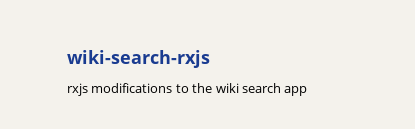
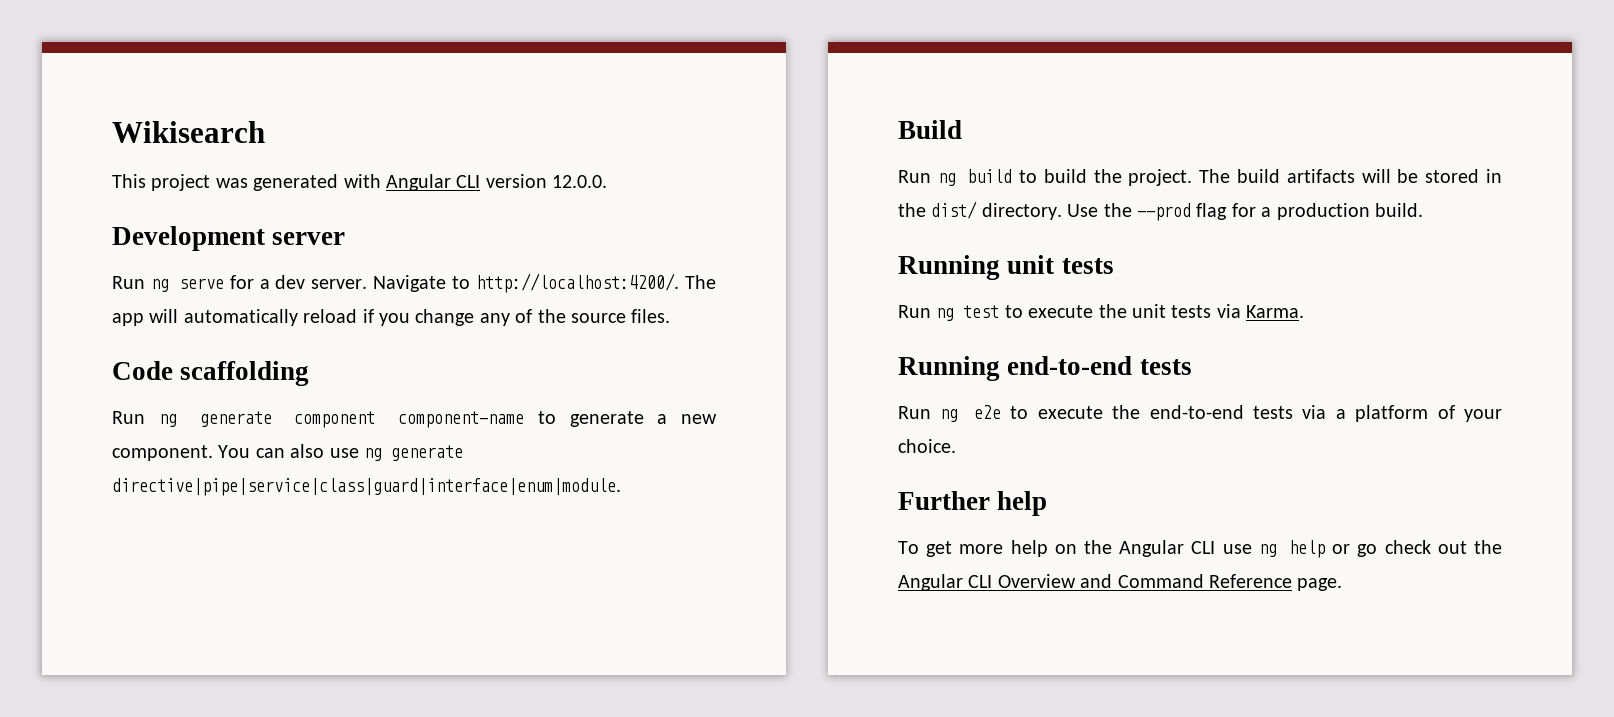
- wiki-search-rxjs
- rxjs modifications to the wiki search app
+ Wikisearch
+ This project was generated with Angular CLI version 12.0.0.
+ Development server
+ Run ng serve for a dev server. Navigate to http://localhost:4200/. The app will automatically reload if you change any of the source files.
+ Code scaffolding
+ Run ng generate component component-name to generate a new component. You can also use ng generate directive|pipe|service|class|guard|interface|enum|module.
+ Build
+ Run ng build to build the project. The build artifacts will be stored in the dist/ directory. Use the --prod flag for a production build.
+ Running unit tests
+ Run ng test to execute the unit tests via Karma.
+ Running end-to-end tests
+ Run ng e2e to execute the end-to-end tests via a platform of your choice.
+ Further help
+ To get more help on the Angular CLI use ng help or go check out the Angular CLI Overview and Command Reference page.

